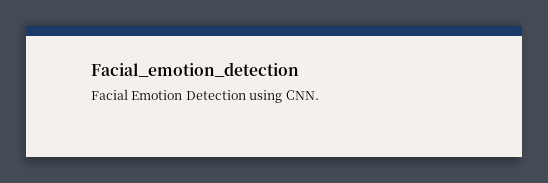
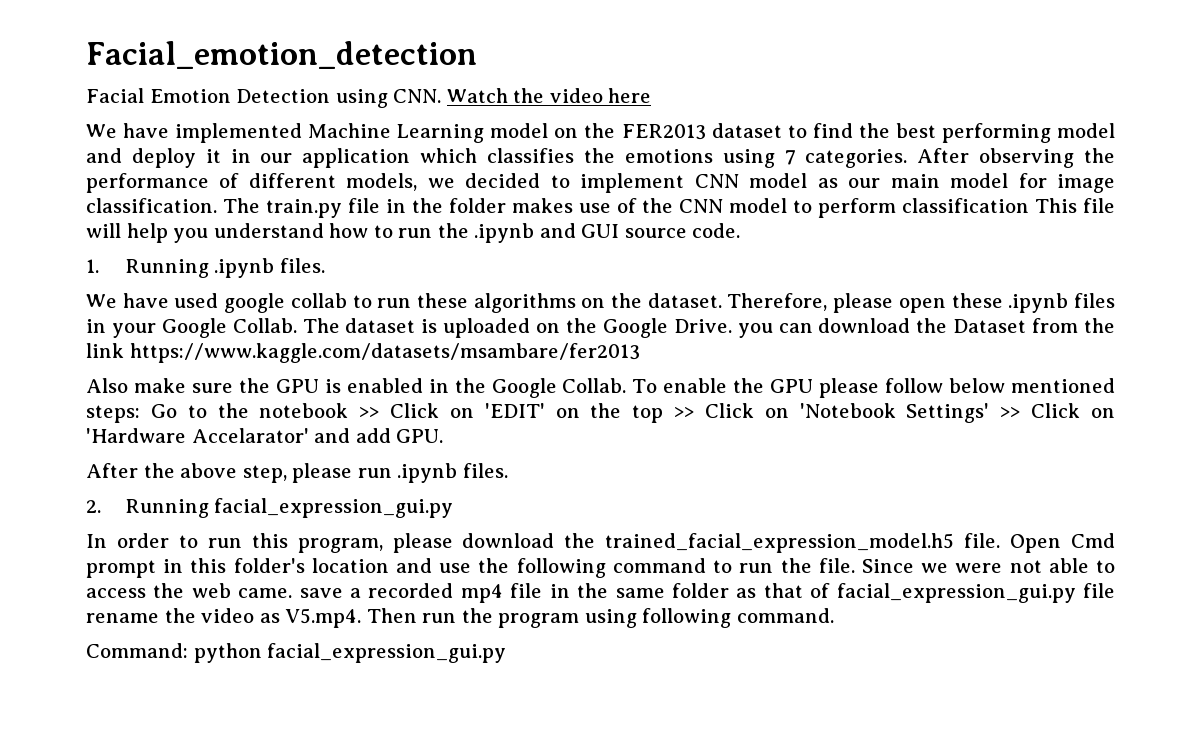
- Facial Emotion Detection using CNN.
+ Facial Emotion Detection using CNN. Watch the video here
+ We have implemented Machine Learning model on the FER2013 dataset to find the best performing model and deploy it in our application which classifies the emotions using 7 categories. After observing the performance of different models, we decided to implement CNN model as our main model for image classification. The train.py file in the folder makes use of the CNN model to perform classification This file will help you understand how to run the .ipynb and GUI source code.
+ 1. Running .ipynb files.
+ We have used google collab to run these algorithms on the dataset. Therefore, please open these .ipynb files in your Google Collab. The dataset is uploaded on the Google Drive. you can download the Dataset from the link https://www.kaggle.com/datasets/msambare/fer2013
+ Also make sure the GPU is enabled in the Google Collab. To enable the GPU please follow below mentioned steps: Go to the notebook >> Click on 'EDIT' on the top >> Click on 'Notebook Settings' >> Click on 'Hardware Accelarator' and add GPU.
+ After the above step, please run .ipynb files.
+ 2. Running facial_expression_gui.py
+ In order to run this program, please download the trained_facial_expression_model.h5 file. Open Cmd prompt in this folder's location and use the following command to run the file. Since we were not able to access the web came. save a recorded mp4 file in the same folder as that of facial_expression_gui.py file rename the video as V5.mp4. Then run the program using following command.
+ Command: python facial_expression_gui.py

